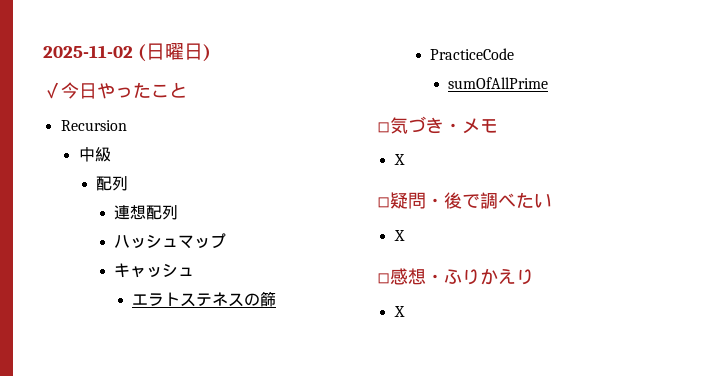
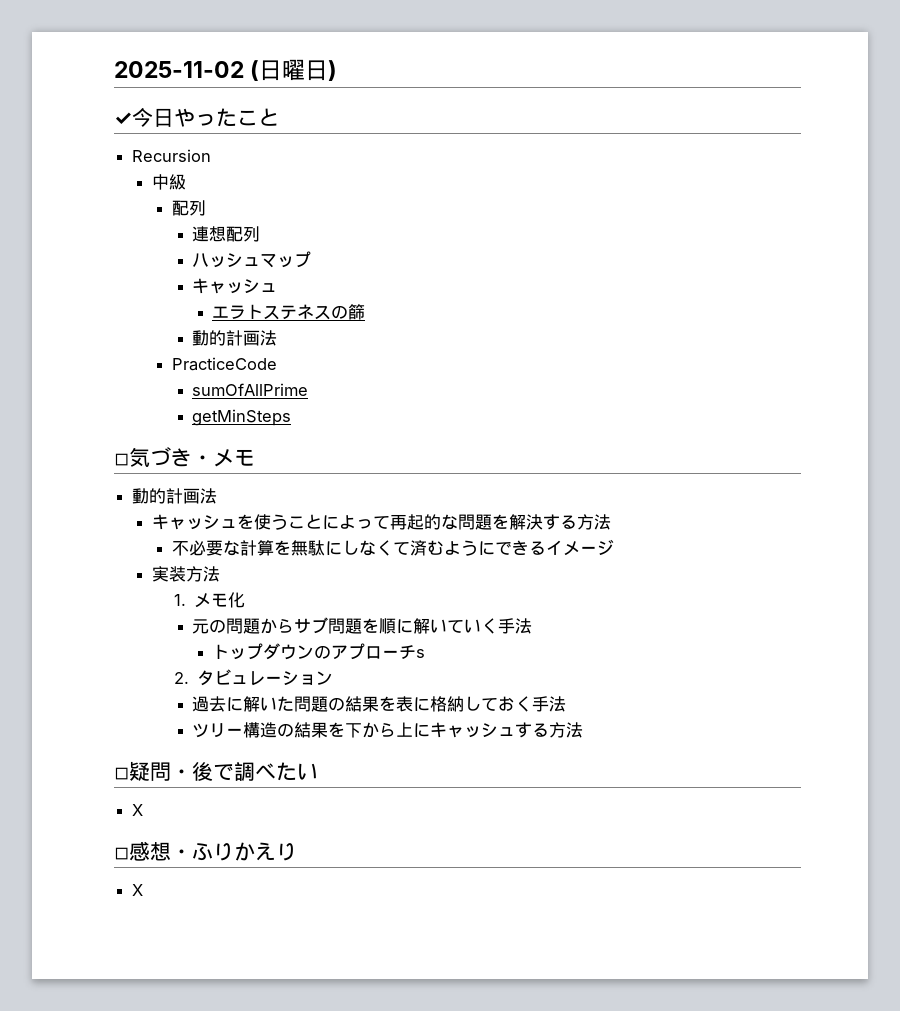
  エラトステネスの篩
+ 動的計画法
+ getMinSteps
  ◽気づき・メモ
- X
+ 動的計画法
+ キャッシュを使うことによって再起的な問題を解決する方法
+ 不必要な計算を無駄にしなくて済むようにできるイメージ
+ 実装方法
+ 1.メモ化
+ 元の問題からサブ問題を順に解いていく手法
+ トップダウンのアプローチs
+ 2.タビュレーション
+ 過去に解いた問題の結果を表に格納しておく手法
+ ツリー構造の結果を下から上にキャッシュする方法

